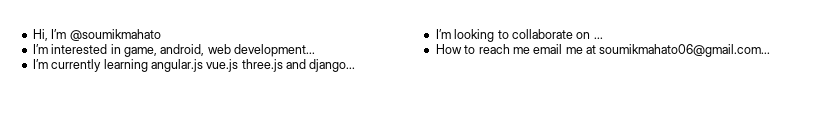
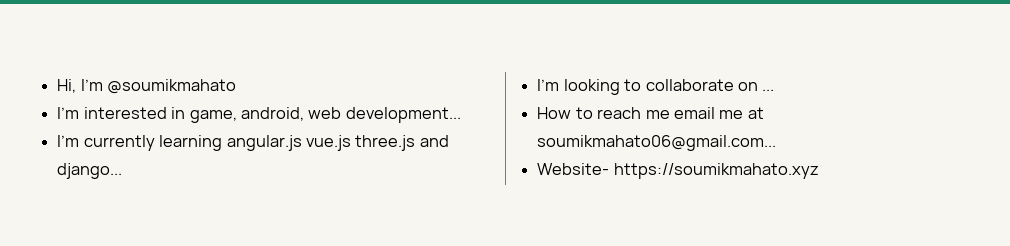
+ Website- https://soumikmahato.xyz

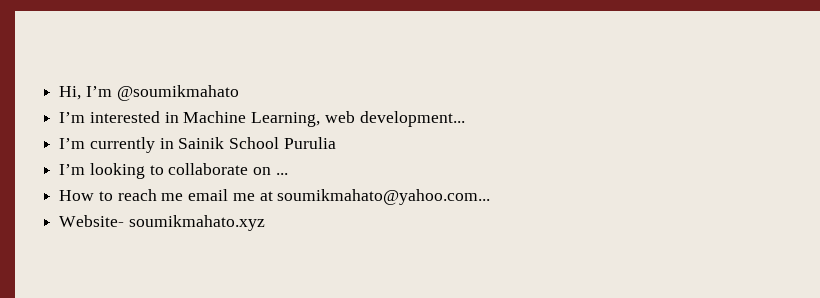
- I’m interested in game, android, web development...
+ I’m interested in Machine Learning, web development...
- I’m currently learning angular.js vue.js three.js and django...
+ I’m currently in Sainik School Purulia
- How to reach me email me at soumikmahato06@gmail.com...
+ How to reach me email me at soumikmahato@yahoo.com...
- Website- https://soumikmahato.xyz
+ Website- soumikmahato.xyz

